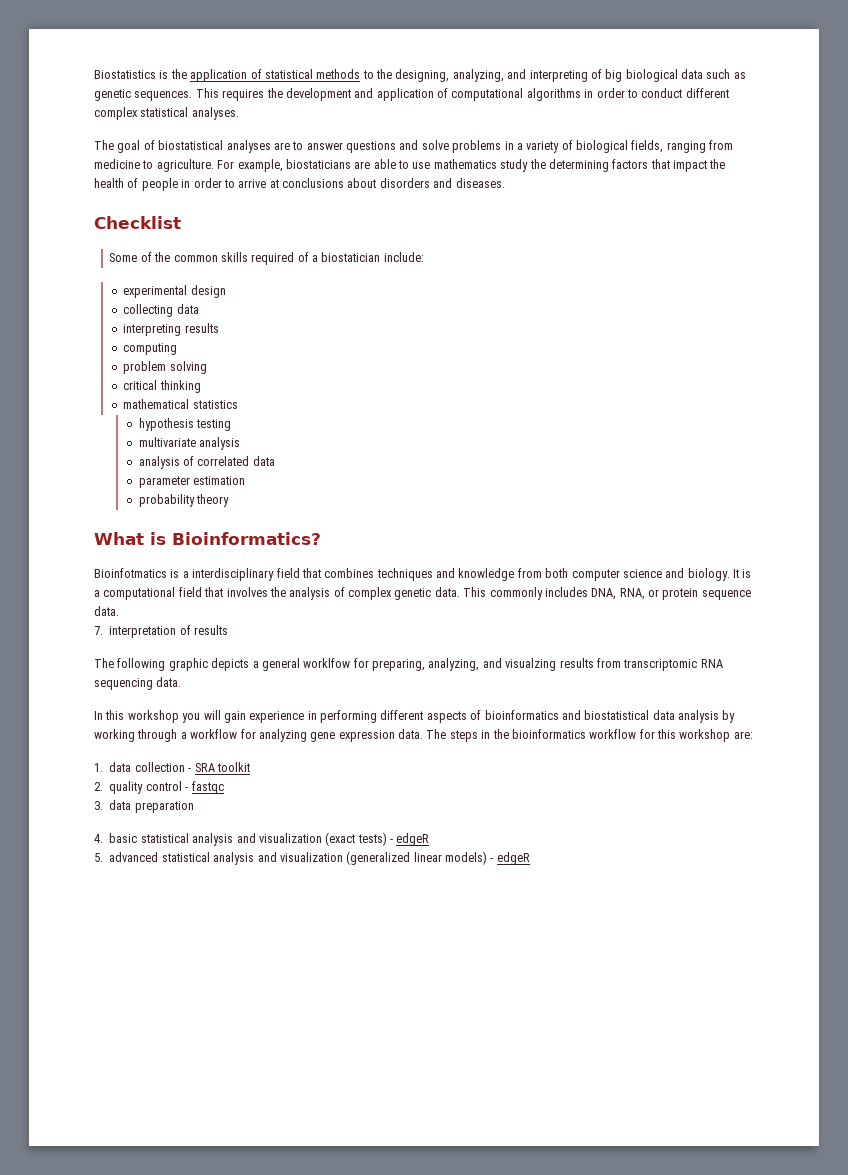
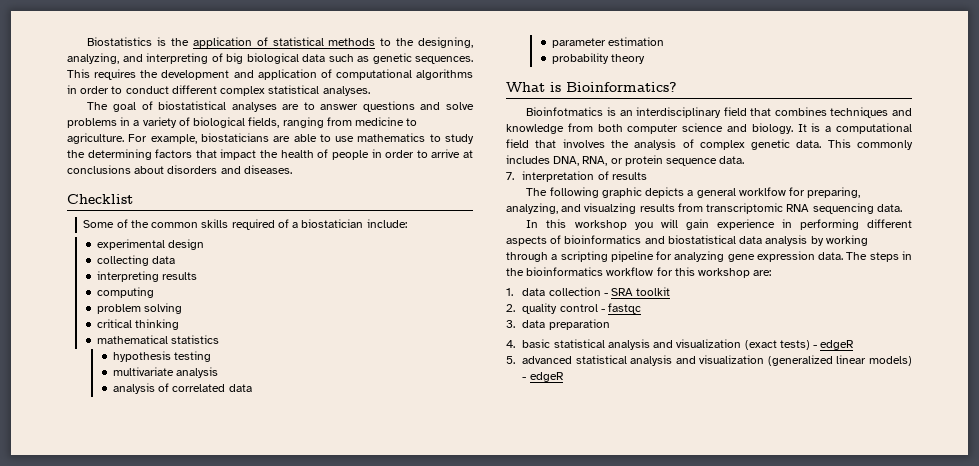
- For example, biostaticians are able to use mathematics study the determining factors that impact the health of people in order to arrive at conclusions about disorders and diseases.
+ For example, biostaticians are able to use mathematics to study the determining factors that impact the health of people in order to arrive at conclusions about disorders and diseases.
- Bioinfotmatics is a interdisciplinary field that combines techniques and knowledge from both computer science and biology.
+ Bioinfotmatics is an interdisciplinary field that combines techniques and knowledge from both computer science and biology.
- In this workshop you will gain experience in performing different aspects of bioinformatics and biostatistical data analysis by working through a workflow for analyzing gene expression data.
+ In this workshop you will gain experience in performing different aspects of bioinformatics and biostatistical data analysis by working through a scripting pipeline for analyzing gene expression data.

